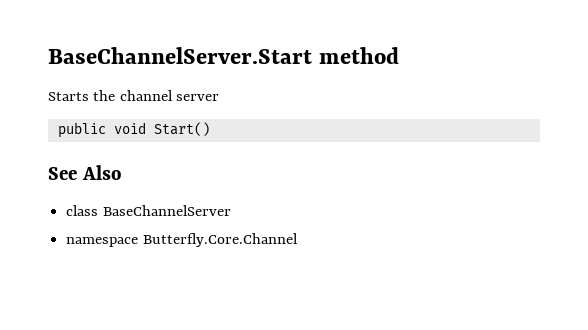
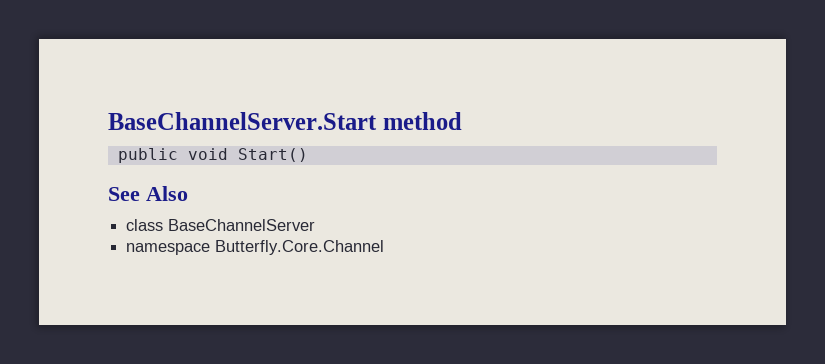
- Starts the channel server

